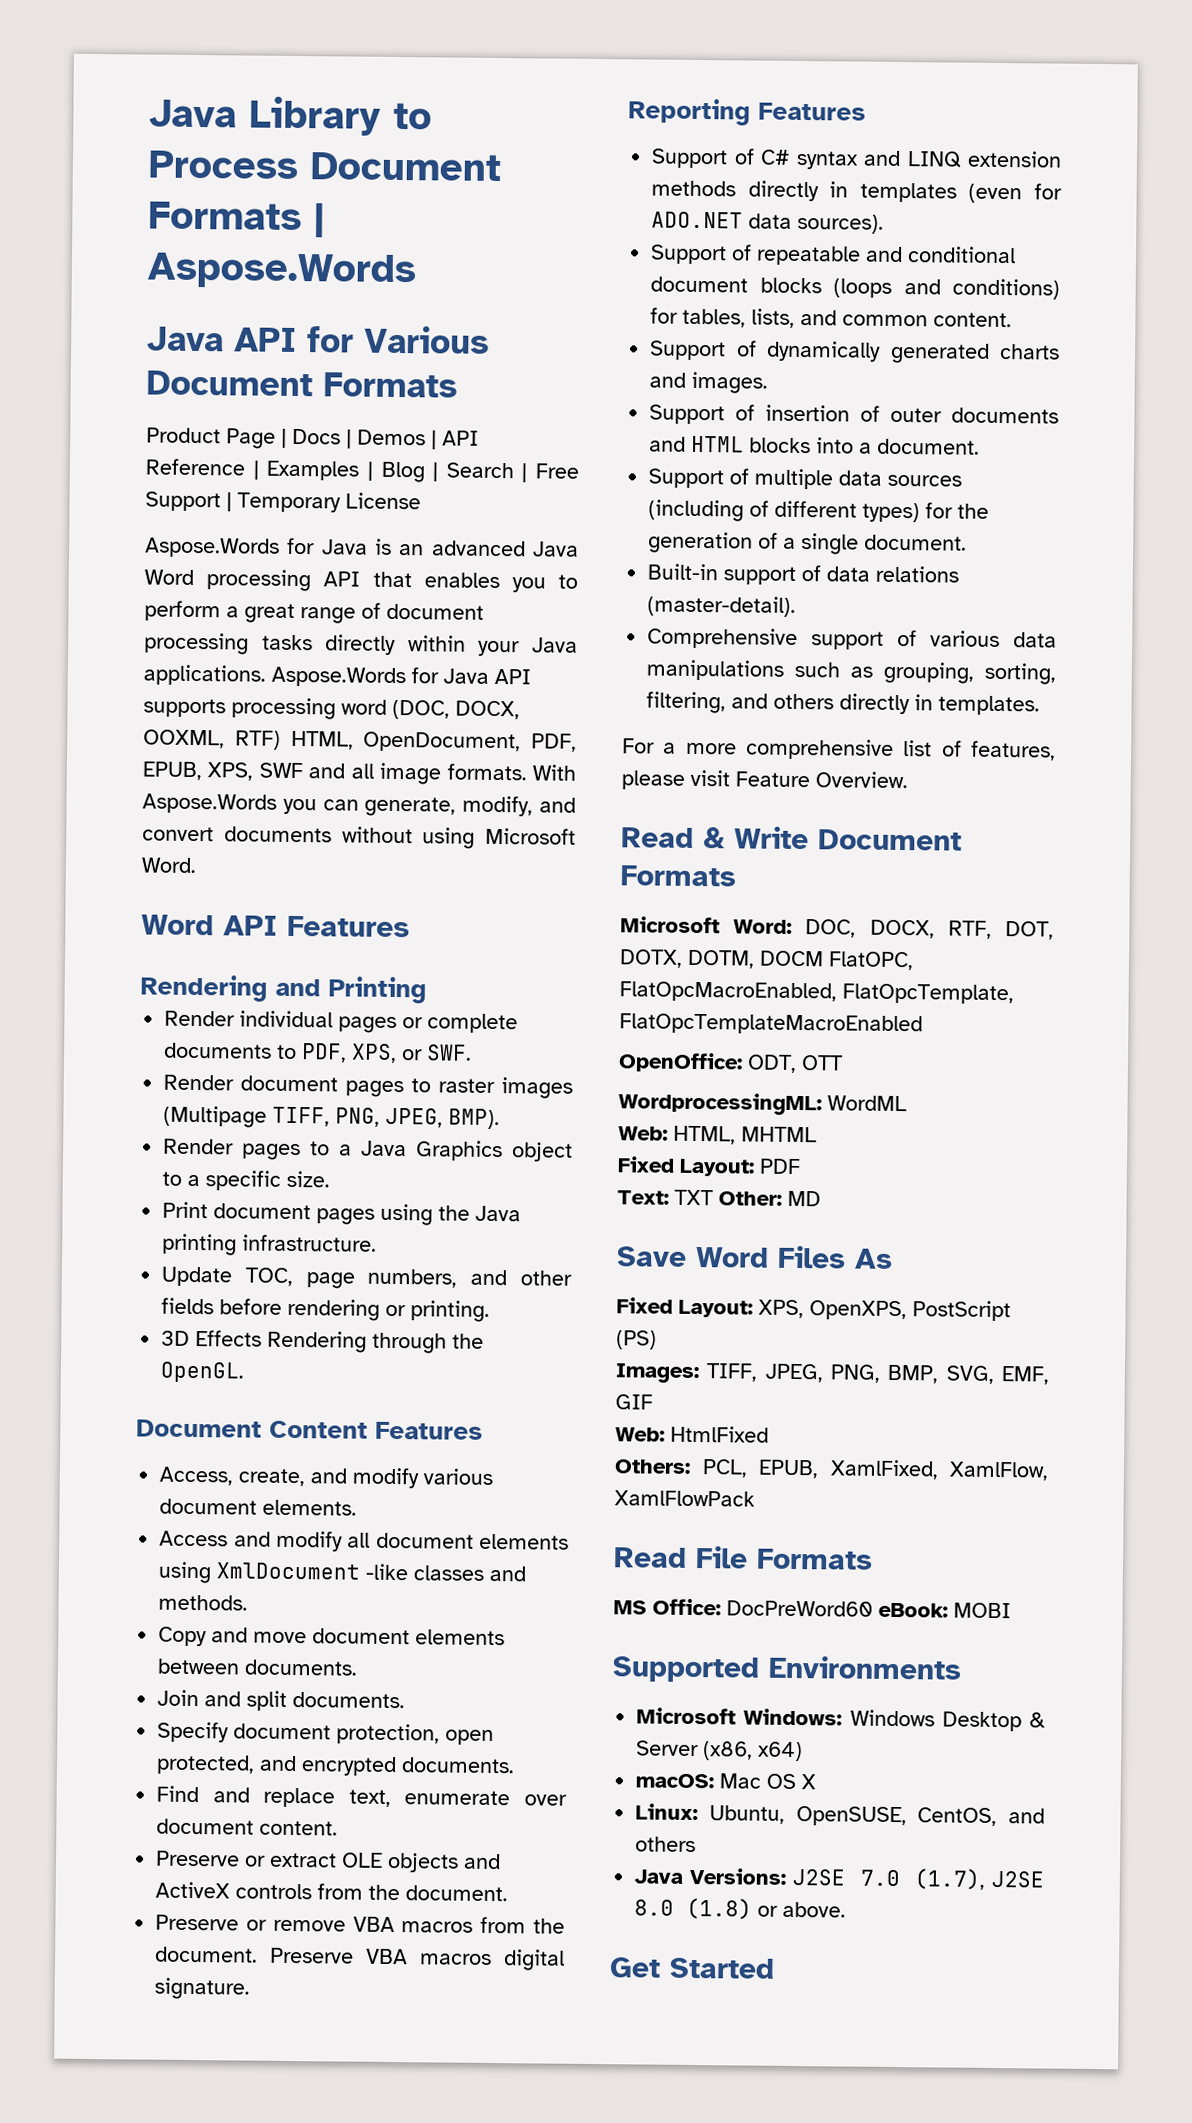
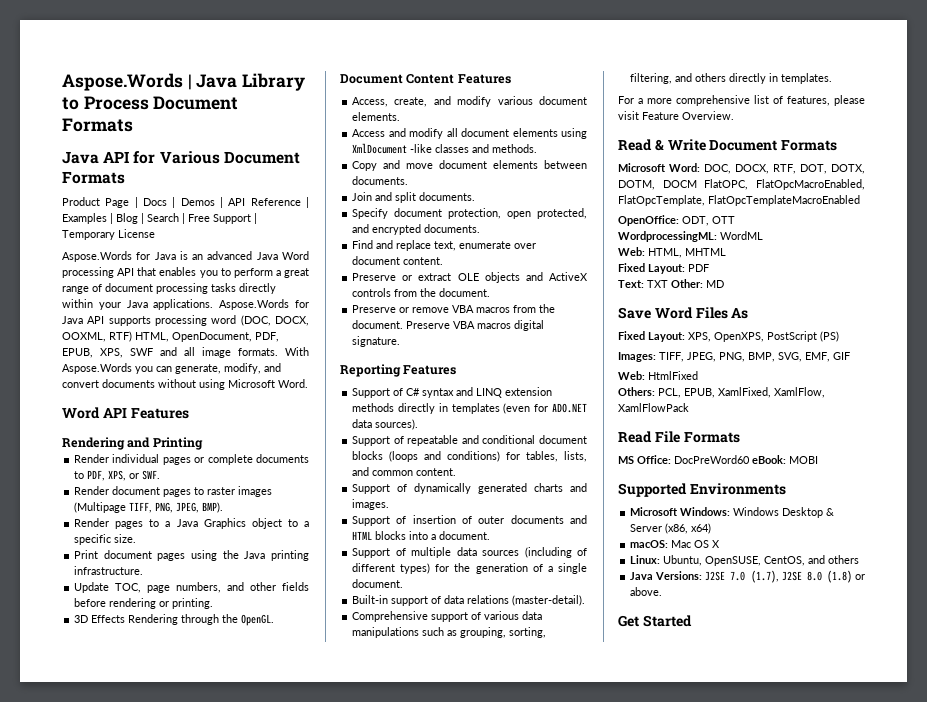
- Java Library to Process Document Formats | Aspose.Words
+ Aspose.Words | Java Library to Process Document Formats

